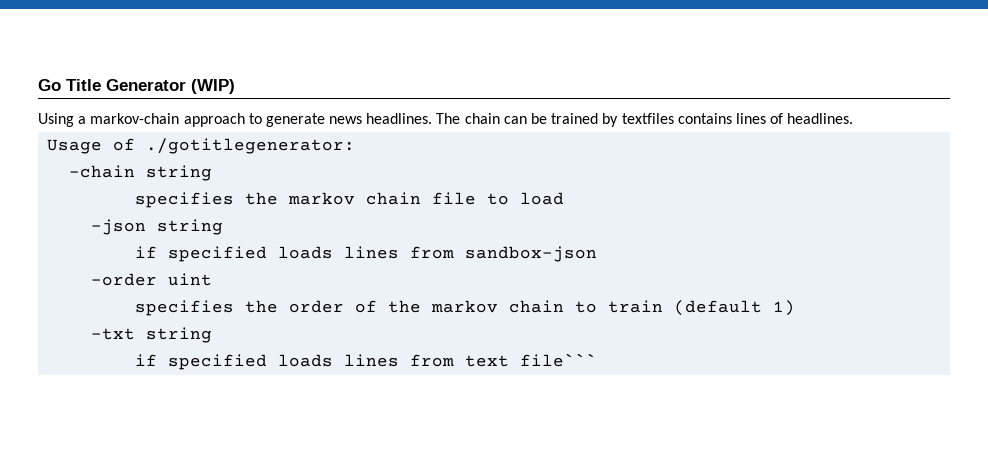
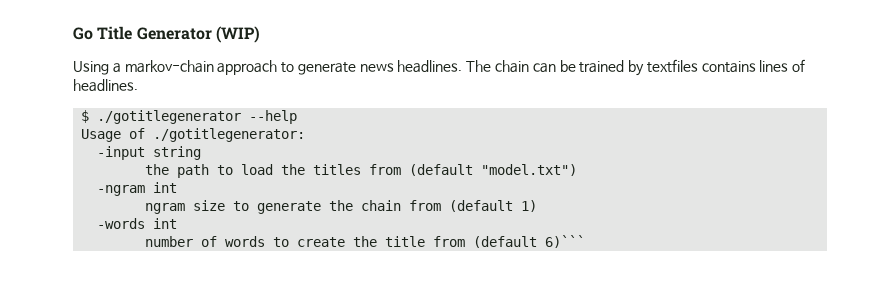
+ $ ./gotitlegenerator --help
- -chain string
- specifies the markov chain file to load
- -json string
- if specified loads lines from sandbox-json
- -order uint
- specifies the order of the markov chain to train (default 1)
- -txt string
- if specified loads lines from text file```
+ -input string
+ the path to load the titles from (default "model.txt")
+ -ngram int
+ ngram size to generate the chain from (default 1)
+ -words int
+ number of words to create the title from (default 6)```

